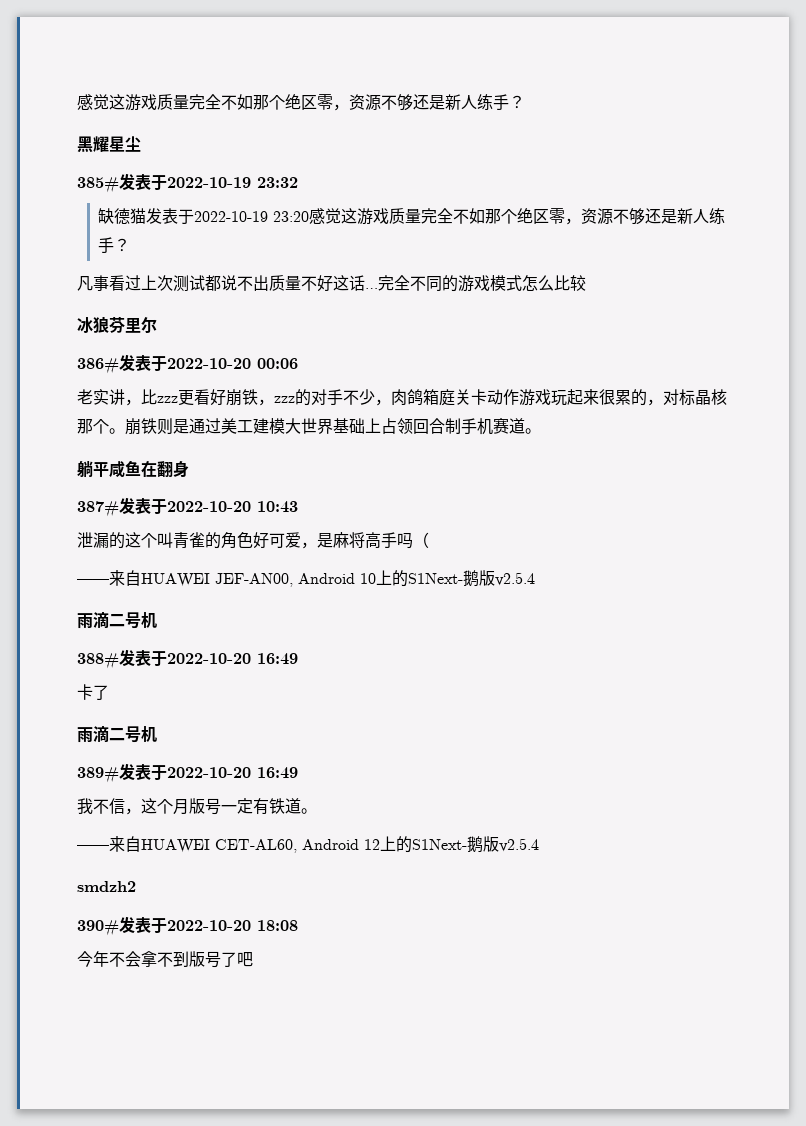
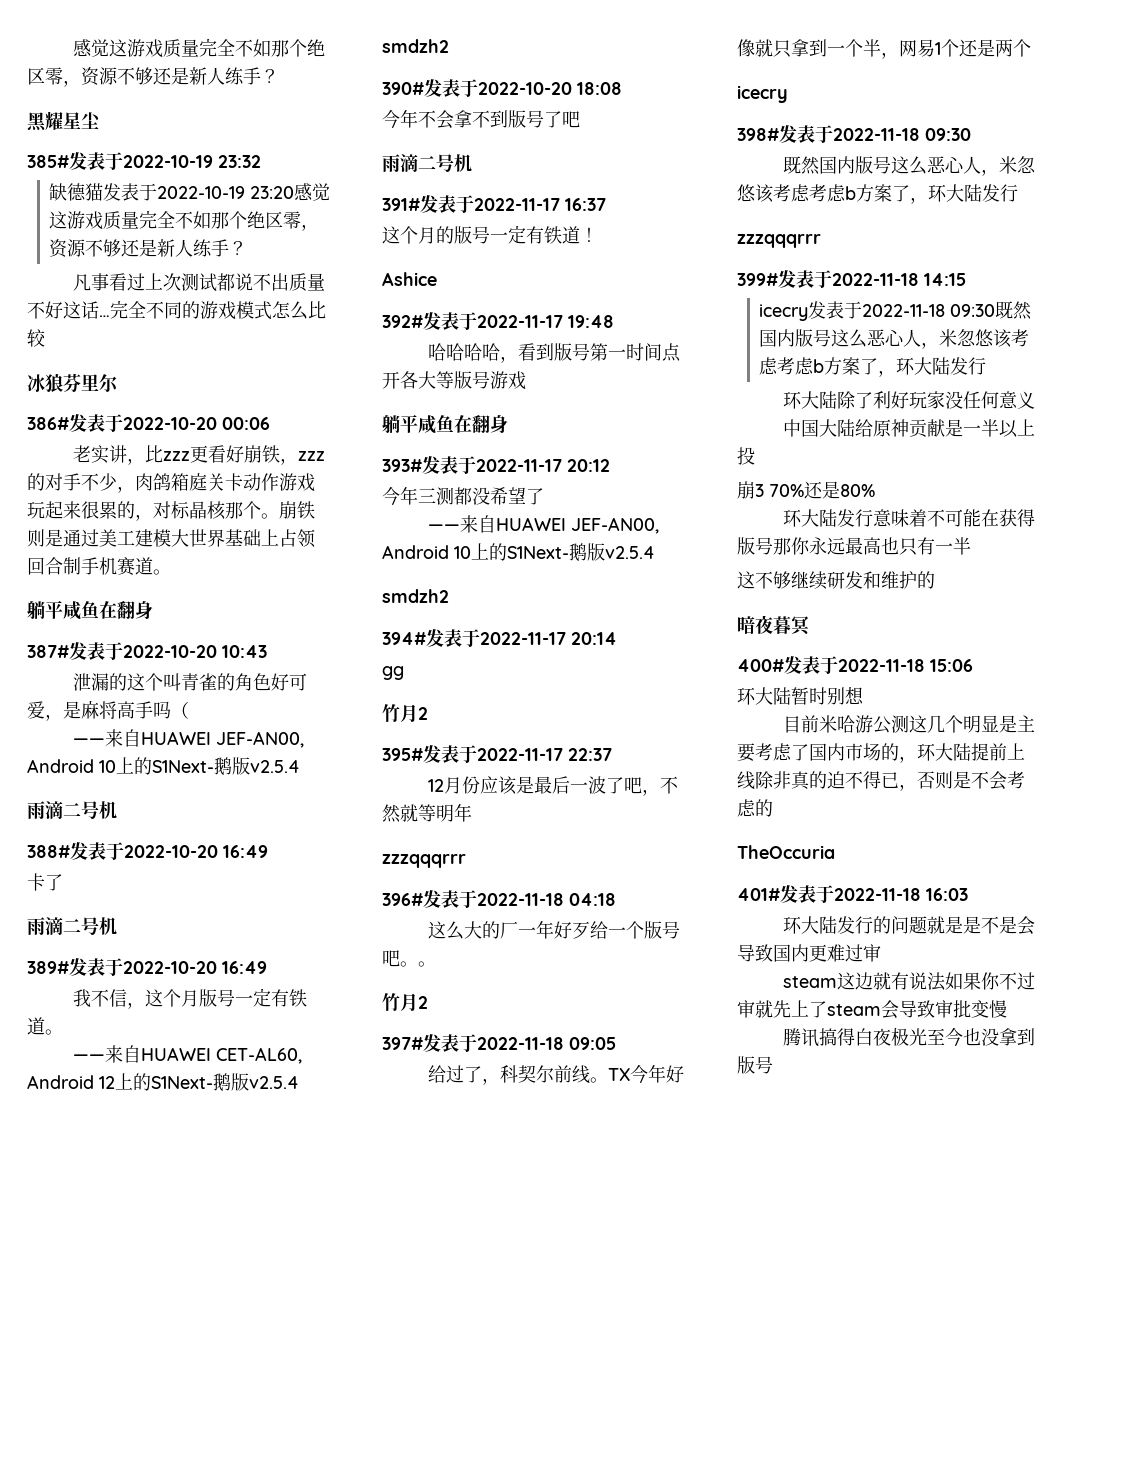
  今年不会拿不到版号了吧
+ 雨滴二号机
+ 391#发表于2022-11-17 16:37
+ 这个月的版号一定有铁道！
+ Ashice
+ 392#发表于2022-11-17 19:48
+ 哈哈哈哈，看到版号第一时间点开各大等版号游戏
+ 躺平咸鱼在翻身
+ 393#发表于2022-11-17 20:12
+ 今年三测都没希望了
+ ——来自HUAWEI JEF-AN00, Android 10上的S1Next-鹅版v2.5.4
+ smdzh2
+ 394#发表于2022-11-17 20:14
+ gg
+ 竹月2
+ 395#发表于2022-11-17 22:37
+ 12月份应该是最后一波了吧，不然就等明年
+ zzzqqqrrr
+ 396#发表于2022-11-18 04:18
+ 这么大的厂一年好歹给一个版号吧。。
+ 竹月2
+ 397#发表于2022-11-18 09:05
+ 给过了，科契尔前线。TX今年好像就只拿到一个半，网易1个还是两个
+ icecry
+ 398#发表于2022-11-18 09:30
+ 既然国内版号这么恶心人，米忽悠该考虑考虑b方案了，环大陆发行
+ zzzqqqrrr
+ 399#发表于2022-11-18 14:15
+ icecry发表于2022-11-18 09:30既然国内版号这么恶心人，米忽悠该考虑考虑b方案了，环大陆发行
+ 环大陆除了利好玩家没任何意义
+ 中国大陆给原神贡献是一半以上投
+ 崩3 70%还是80%
+ 环大陆发行意味着不可能在获得版号那你永远最高也只有一半
+ 这不够继续研发和维护的
+ 暗夜暮冥
+ 400#发表于2022-11-18 15:06
+ 环大陆暂时别想
+ 目前米哈游公测这几个明显是主要考虑了国内市场的，环大陆提前上线除非真的迫不得已，否则是不会考虑的
+ TheOccuria
+ 401#发表于2022-11-18 16:03
+ 环大陆发行的问题就是是不是会导致国内更难过审
+ steam这边就有说法如果你不过审就先上了steam会导致审批变慢
+ 腾讯搞得白夜极光至今也没拿到版号

